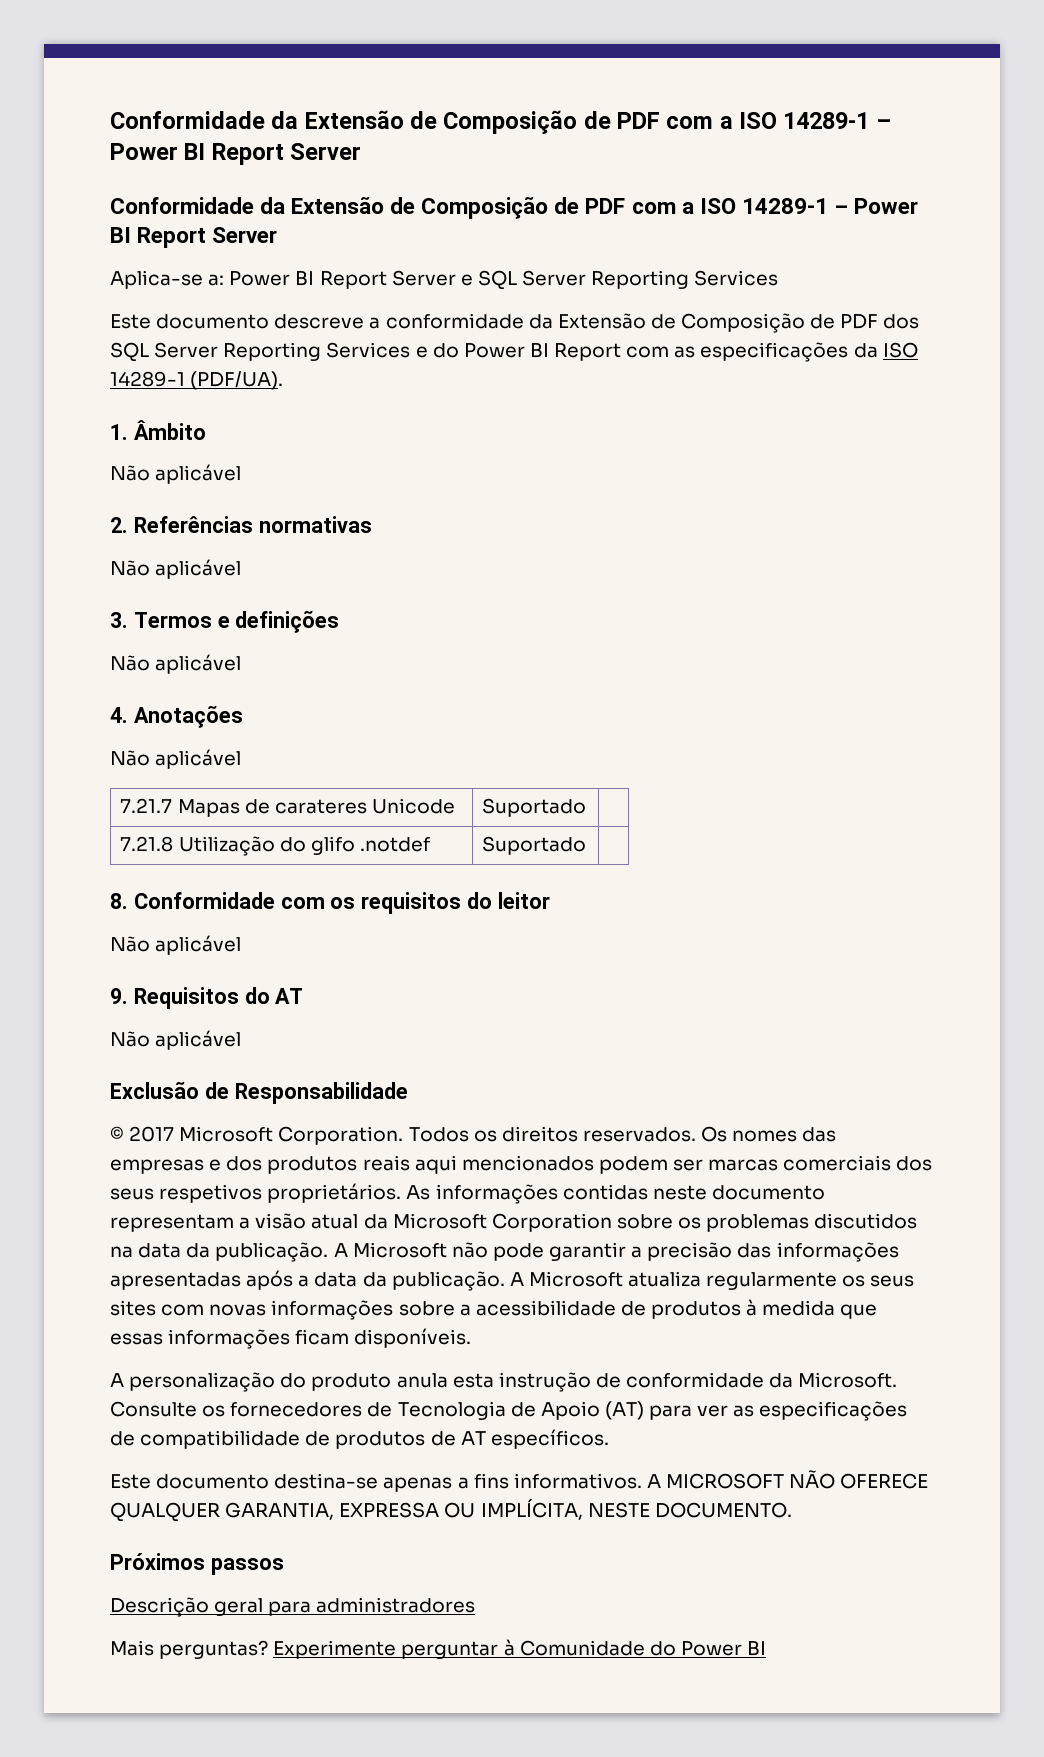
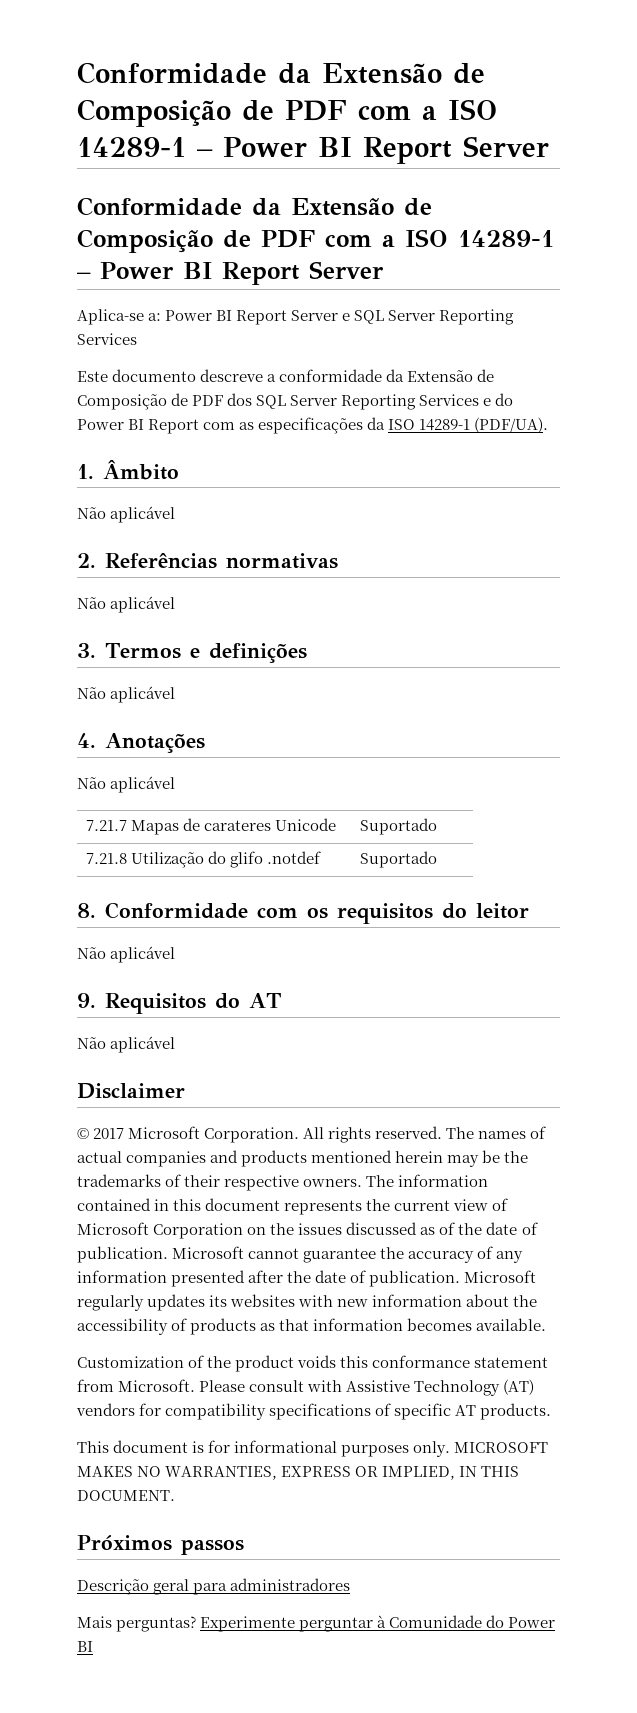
- Exclusão de Responsabilidade
+ Disclaimer
- Todos os direitos reservados. Os nomes das empresas e dos produtos reais aqui mencionados podem ser marcas comerciais dos seus respetivos proprietários. As informações contidas neste documento representam a visão atual da Microsoft Corporation sobre os problemas discutidos na data da publicação. A Microsoft não pode garantir a precisão das informações apresentadas após a data da publicação. A Microsoft atualiza regularmente os seus sites com novas informações sobre a acessibilidade de produtos à medida que essas informações ficam disponíveis.
- A personalização do produto anula esta instrução de conformidade da Microsoft. Consulte os fornecedores de Tecnologia de Apoio (AT) para ver as especificações de compatibilidade de produtos de AT específicos.
- Este documento destina-se apenas a fins informativos. A MICROSOFT NÃO OFERECE QUALQUER GARANTIA, EXPRESSA OU IMPLÍCITA, NESTE DOCUMENTO.
+ All rights reserved. The names of actual companies and products mentioned herein may be the trademarks of their respective owners. The information contained in this document represents the current view of Microsoft Corporation on the issues discussed as of the date of publication. Microsoft cannot guarantee the accuracy of any information presented after the date of publication. Microsoft regularly updates its websites with new information about the accessibility of products as that information becomes available.
+ Customization of the product voids this conformance statement from Microsoft. Please consult with Assistive Technology (AT) vendors for compatibility specifications of specific AT products.
+ This document is for informational purposes only. MICROSOFT MAKES NO WARRANTIES, EXPRESS OR IMPLIED, IN THIS DOCUMENT.

